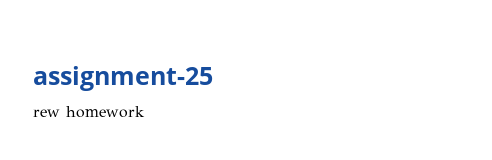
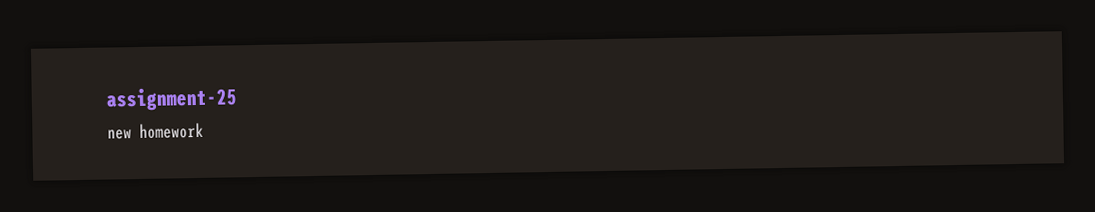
- rew homework
+ new homework

